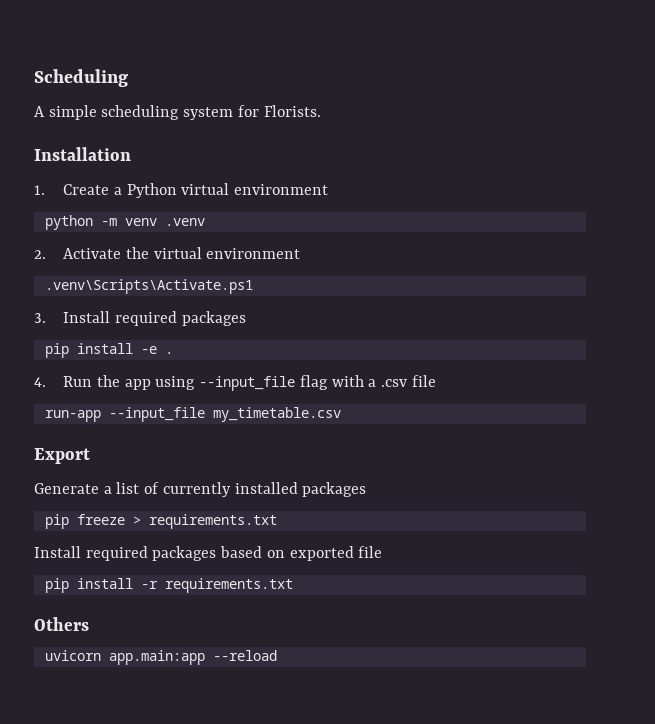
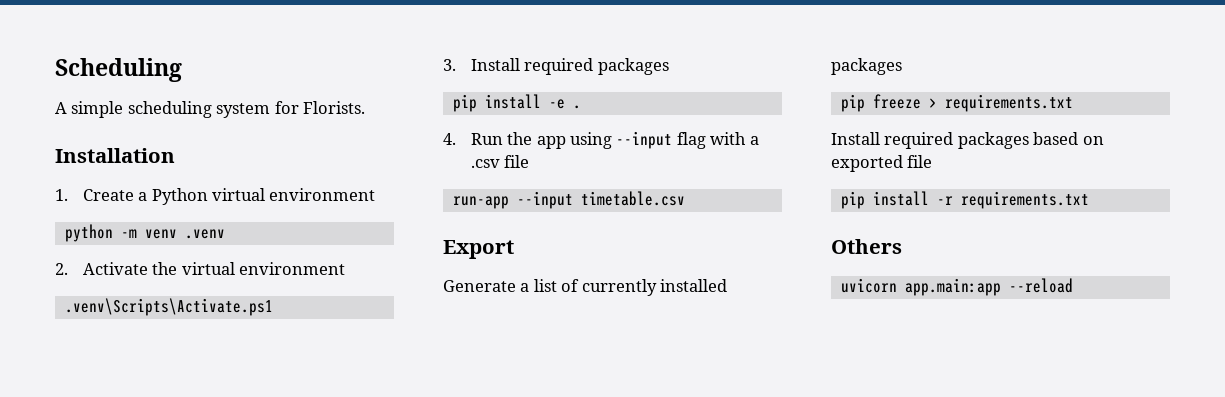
- 4. Run the app using --input_file flag with a .csv file
+ 4. Run the app using --input flag with a .csv file
- run-app --input_file my_timetable.csv
+ run-app --input timetable.csv

